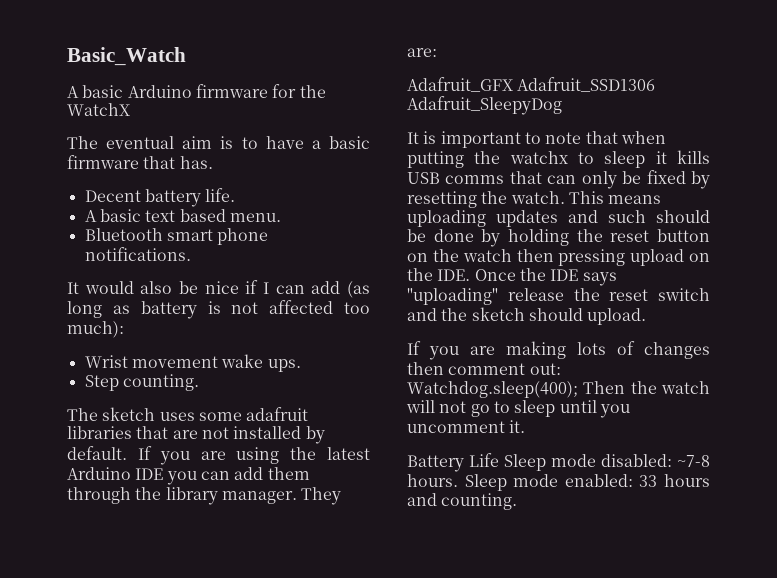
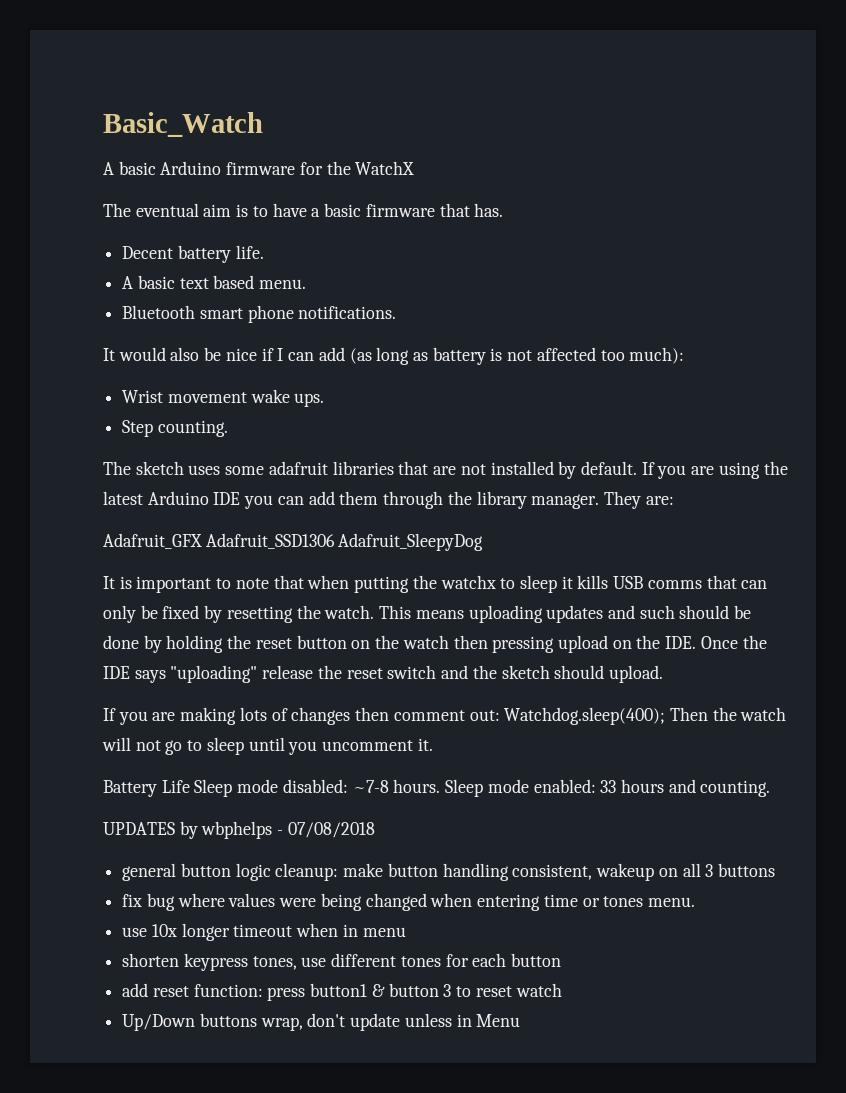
+ UPDATES by wbphelps - 07/08/2018
+ general button logic cleanup: make button handling consistent, wakeup on all 3 buttons
+ fix bug where values were being changed when entering time or tones menu.
+ use 10x longer timeout when in menu
+ shorten keypress tones, use different tones for each button
+ add reset function: press button1 & button 3 to reset watch
+ Up/Down buttons wrap, don't update unless in Menu

